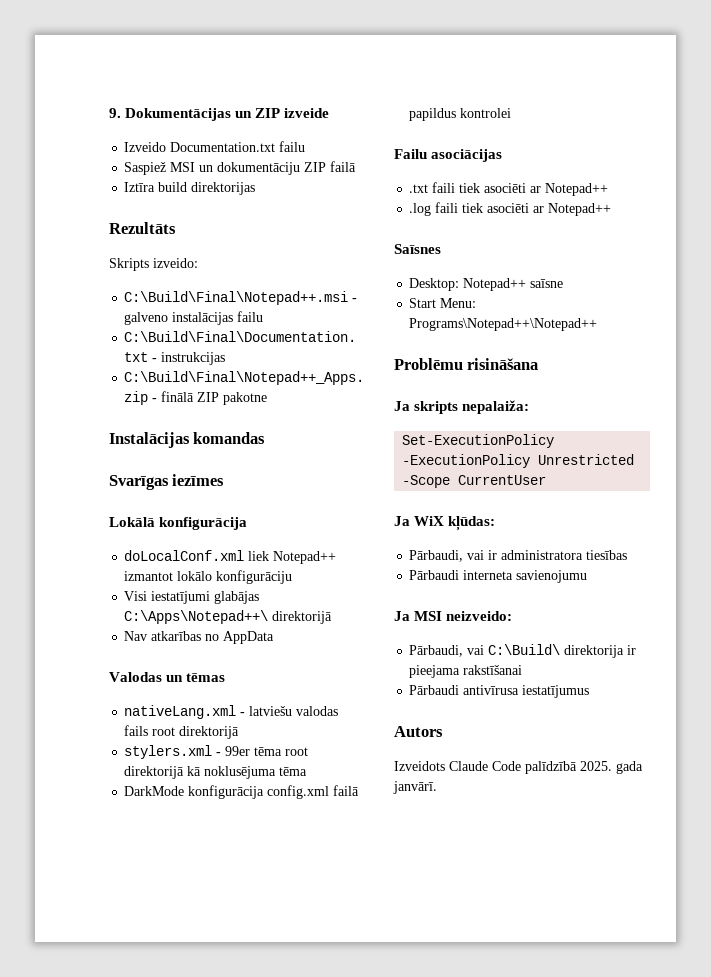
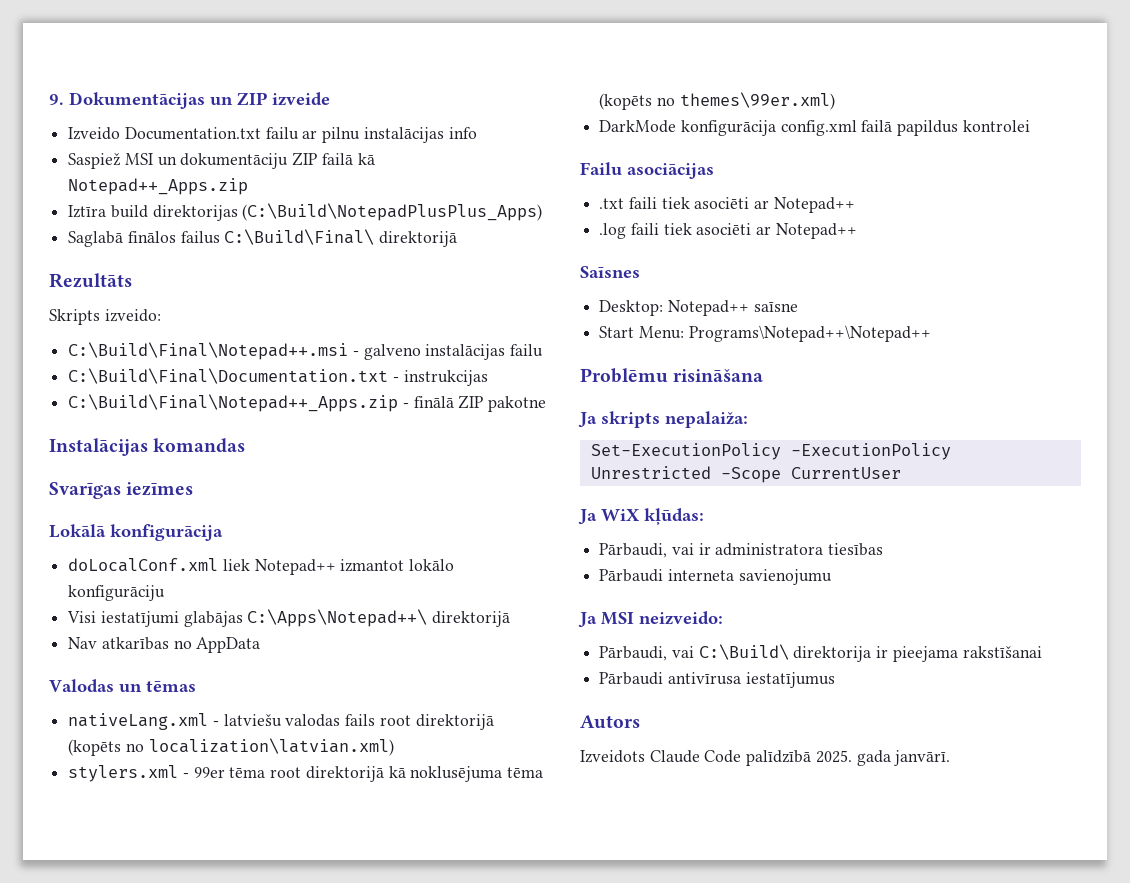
- Izveido Documentation.txt failu
+ Izveido Documentation.txt failu ar pilnu instalācijas info
- Saspiež MSI un dokumentāciju ZIP failā
+ Saspiež MSI un dokumentāciju ZIP failā kā Notepad++_Apps.zip
- Iztīra build direktorijas
+ Iztīra build direktorijas (C:\Build\NotepadPlusPlus_Apps)
+ Saglabā finālos failus C:\Build\Final\ direktorijā
- nativeLang.xml - latviešu valodas fails root direktorijā
+ nativeLang.xml - latviešu valodas fails root direktorijā (kopēts no localization\latvian.xml)
- stylers.xml - 99er tēma root direktorijā kā noklusējuma tēma
+ stylers.xml - 99er tēma root direktorijā kā noklusējuma tēma (kopēts no themes\99er.xml)

